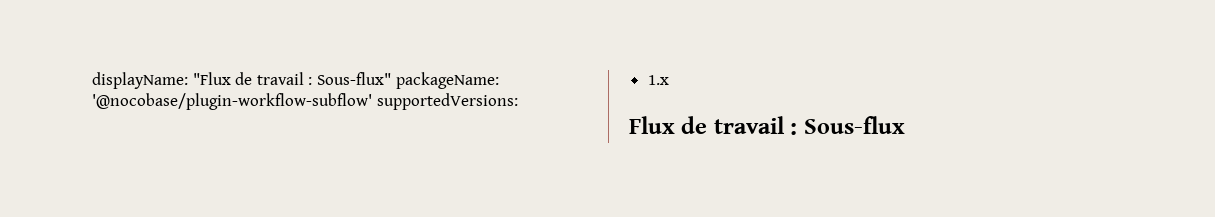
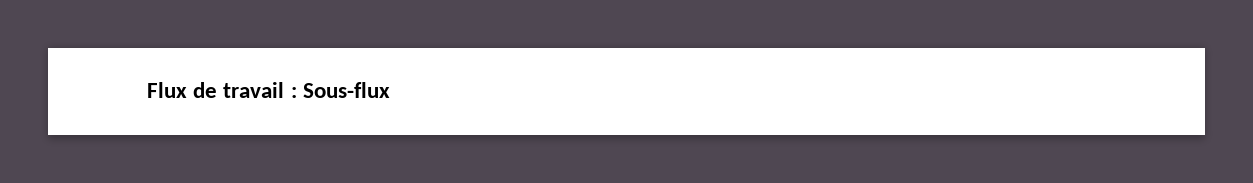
- displayName: "Flux de travail : Sous-flux" packageName: '@nocobase/plugin-workflow-subflow' supportedVersions:
- 1.x

